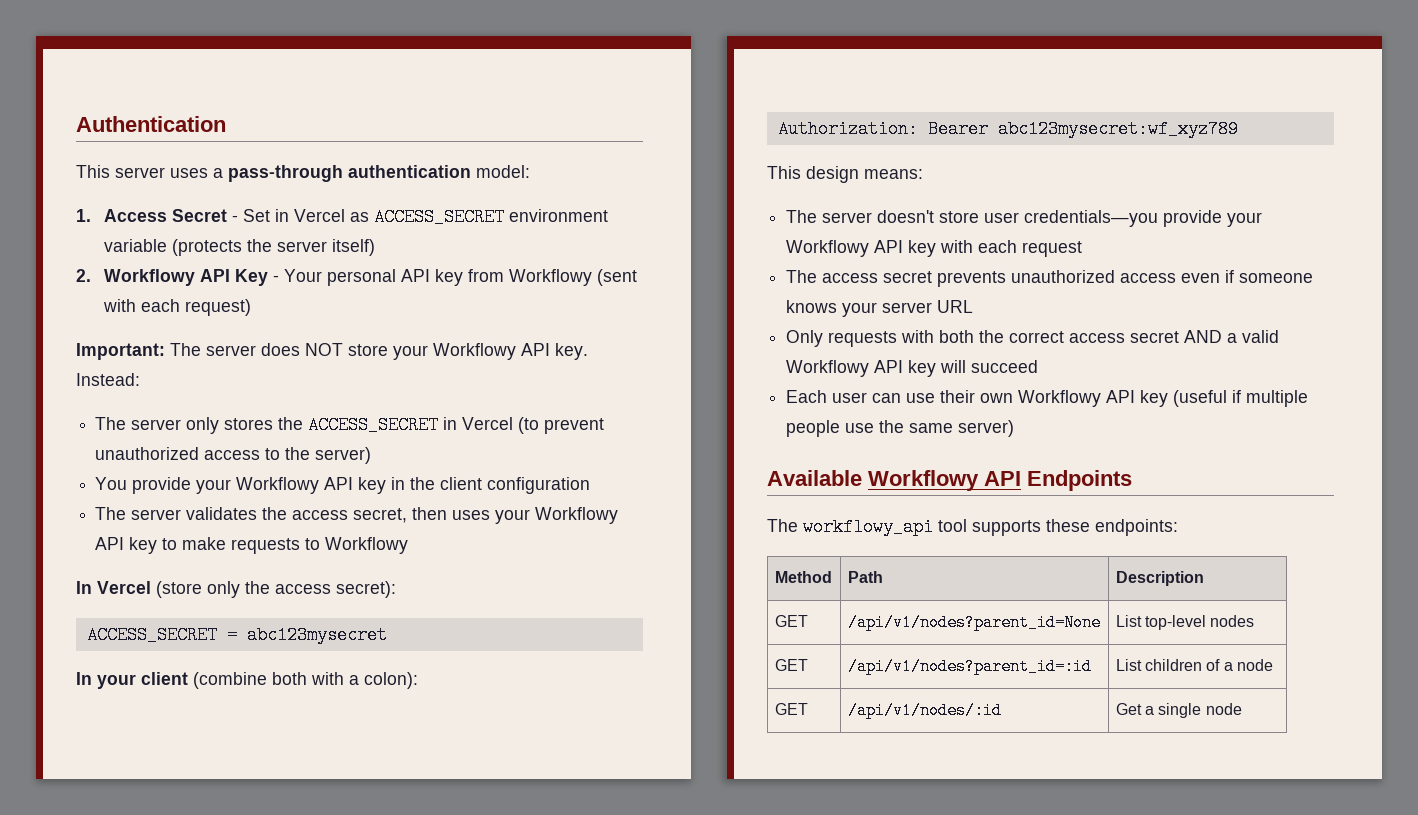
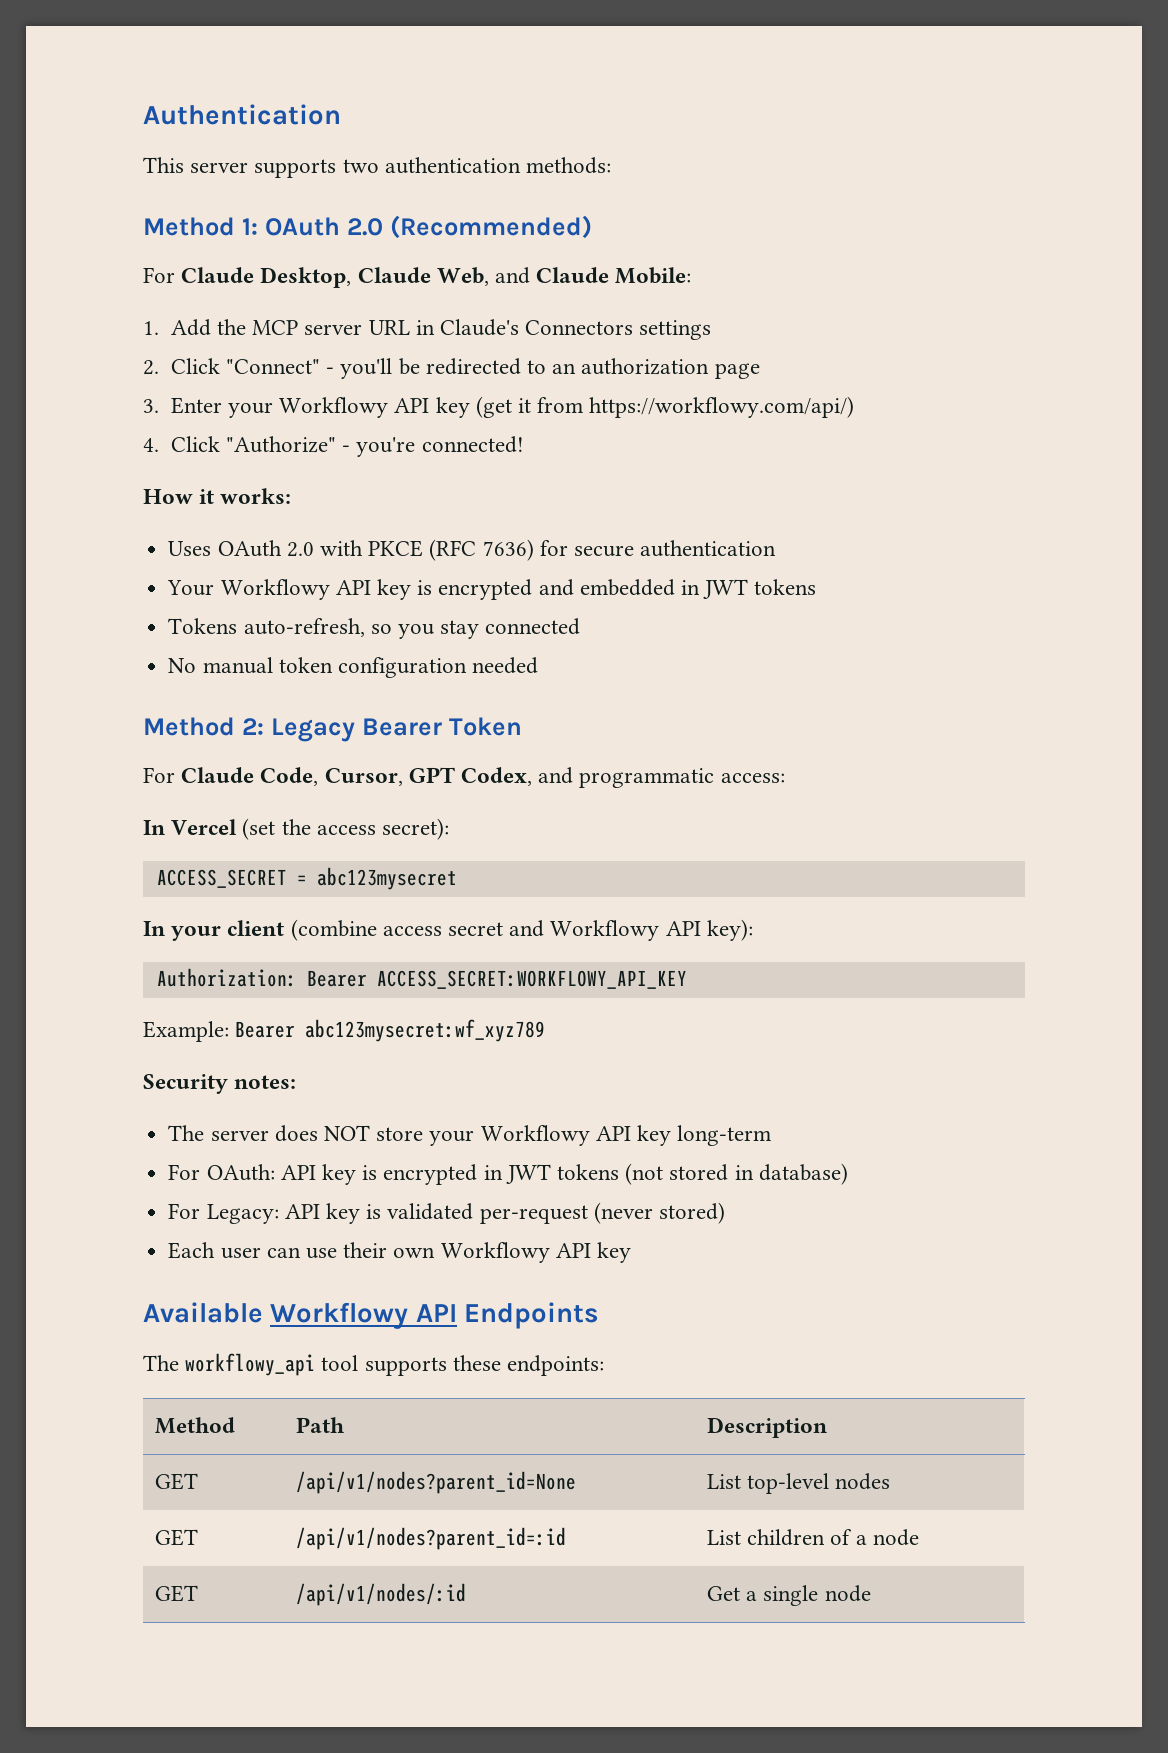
- This server uses a pass-through authentication model:
- 1. Access Secret - Set in Vercel as ACCESS_SECRET environment variable (protects the server itself)
- 2. Workflowy API Key - Your personal API key from Workflowy (sent with each request)
- Important: The server does NOT store your Workflowy API key. Instead:
- The server only stores the ACCESS_SECRET in Vercel (to prevent unauthorized access to the server)
- You provide your Workflowy API key in the client configuration
- The server validates the access secret, then uses your Workflowy API key to make requests to Workflowy
+ This server supports two authentication methods:
+ Method 1: OAuth 2.0 (Recommended)
+ For Claude Desktop, Claude Web, and Claude Mobile:
+ 1. Add the MCP server URL in Claude's Connectors settings
+ 2. Click "Connect" - you'll be redirected to an authorization page
+ 3. Enter your Workflowy API key (get it from https://workflowy.com/api/)
+ 4. Click "Authorize" - you're connected!
+ How it works:
+ Uses OAuth 2.0 with PKCE (RFC 7636) for secure authentication
+ Your Workflowy API key is encrypted and embedded in JWT tokens
+ Tokens auto-refresh, so you stay connected
+ No manual token configuration needed
+ Method 2: Legacy Bearer Token
+ For Claude Code, Cursor, GPT Codex, and programmatic access:
- In Vercel (store only the access secret):
+ In Vercel (set the access secret):
- In your client (combine both with a colon):
- Authorization: Bearer abc123mysecret:wf_xyz789
- This design means:
- The server doesn't store user credentials—you provide your Workflowy API key with each request
- The access secret prevents unauthorized access even if someone knows your server URL
- Only requests with both the correct access secret AND a valid Workflowy API key will succeed
+ In your client (combine access secret and Workflowy API key):
+ Authorization: Bearer ACCESS_SECRET:WORKFLOWY_API_KEY
+ Example: Bearer abc123mysecret:wf_xyz789
+ Security notes:
+ The server does NOT store your Workflowy API key long-term
+ For OAuth: API key is encrypted in JWT tokens (not stored in database)
+ For Legacy: API key is validated per-request (never stored)
- Each user can use their own Workflowy API key (useful if multiple people use the same server)
+ Each user can use their own Workflowy API key

